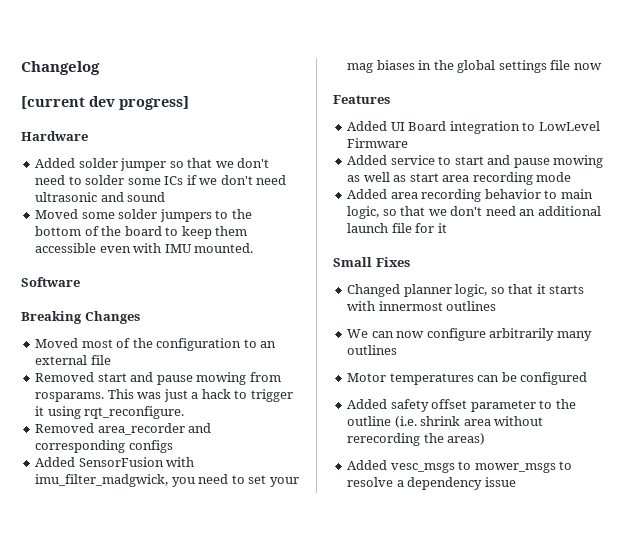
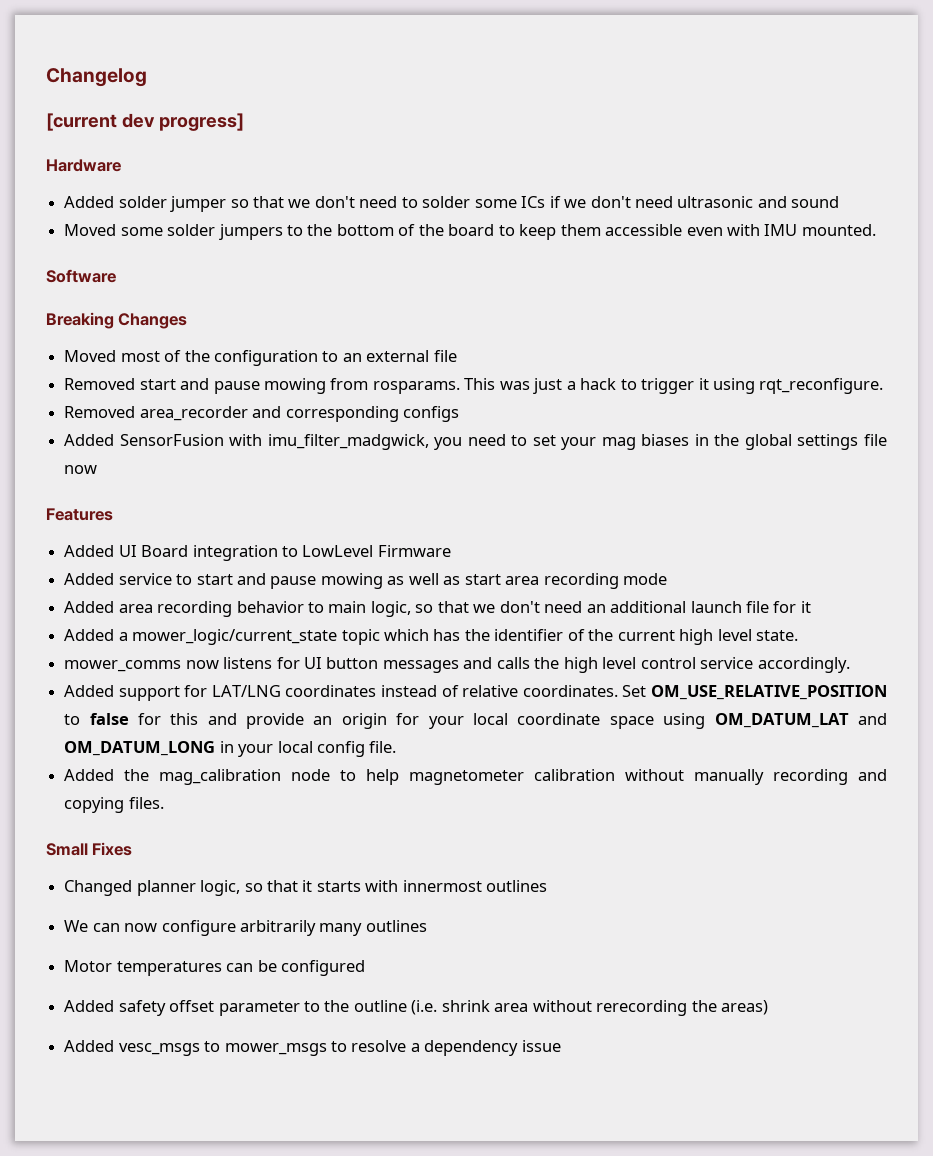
+ Added a mower_logic/current_state topic which has the identifier of the current high level state.
+ mower_comms now listens for UI button messages and calls the high level control service accordingly.
+ Added support for LAT/LNG coordinates instead of relative coordinates. Set OM_USE_RELATIVE_POSITION to false for this and provide an origin for your local coordinate space using OM_DATUM_LAT and OM_DATUM_LONG in your local config file.
+ Added the mag_calibration node to help magnetometer calibration without manually recording and copying files.

